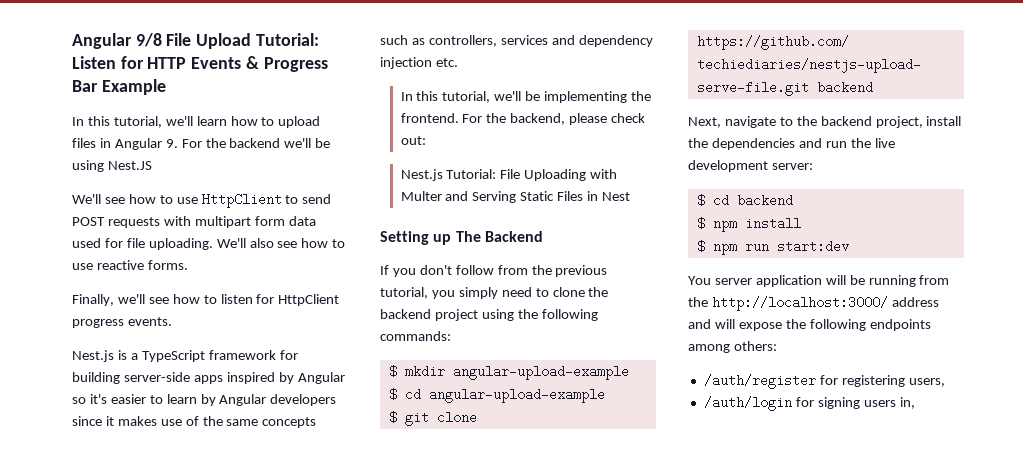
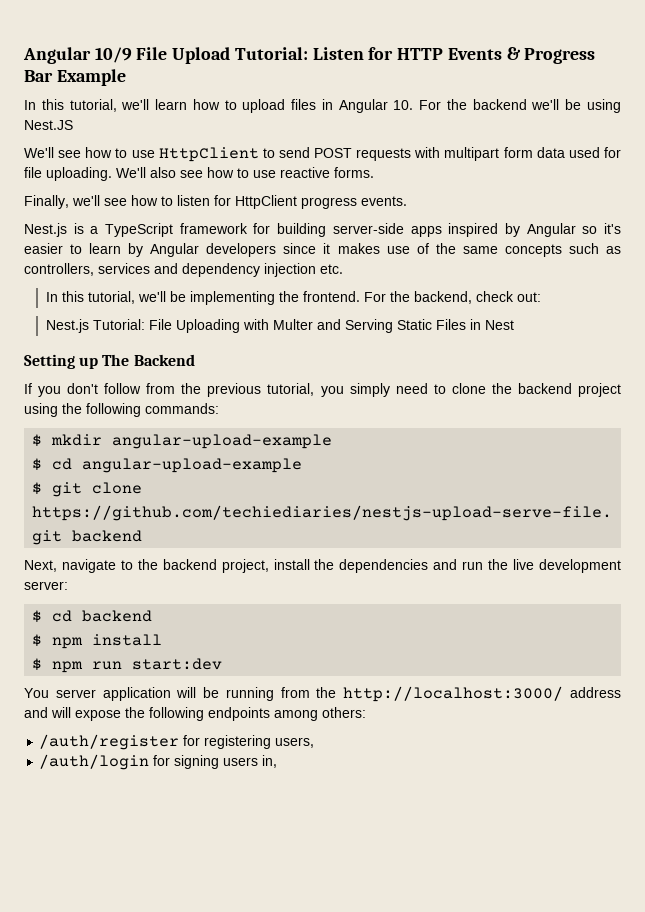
- Angular 9/8 File Upload Tutorial: Listen for HTTP Events & Progress Bar Example
+ Angular 10/9 File Upload Tutorial: Listen for HTTP Events & Progress Bar Example
- In this tutorial, we'll learn how to upload files in Angular 9. For the backend we'll be using Nest.JS
+ In this tutorial, we'll learn how to upload files in Angular 10. For the backend we'll be using Nest.JS
- For the backend, please check out:
+ For the backend, check out:

